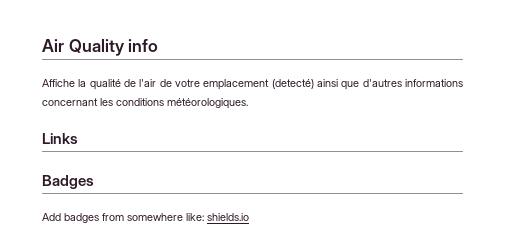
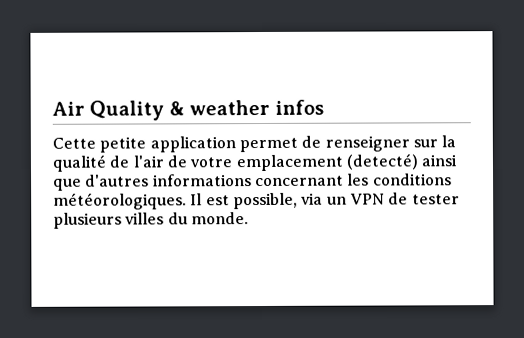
- Air Quality info
- Affiche la qualité de l'air de votre emplacement (detecté) ainsi que d'autres informations concernant les conditions météorologiques.
- Links
- Badges
- Add badges from somewhere like: shields.io
+ Air Quality & weather infos
+ Cette petite application permet de renseigner sur la qualité de l'air de votre emplacement (detecté) ainsi que d'autres informations concernant les conditions météorologiques. Il est possible, via un VPN de tester plusieurs villes du monde.

